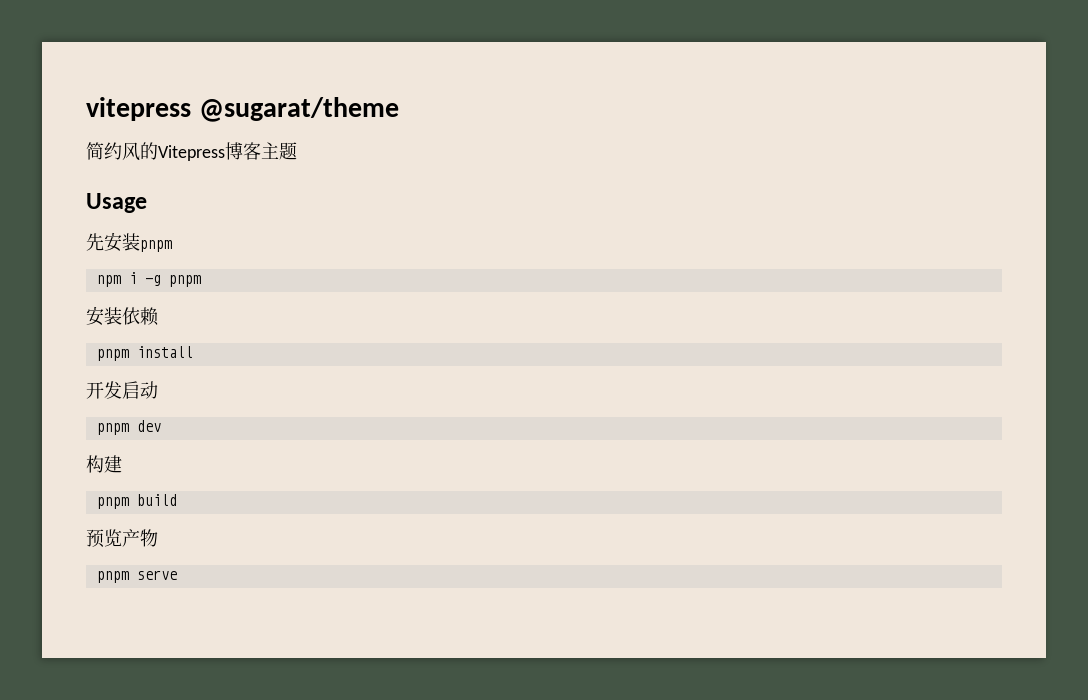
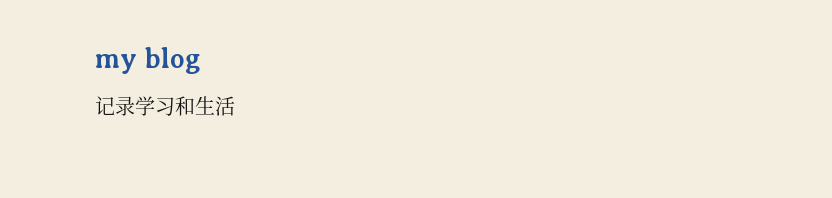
- vitepress @sugarat/theme
- 简约风的Vitepress博客主题
- Usage
- 先安装pnpm
- npm i -g pnpm
- 安装依赖
- pnpm install
- 开发启动
- pnpm dev
- 构建
- pnpm build
- 预览产物
- pnpm serve
+ my blog
+ 记录学习和生活

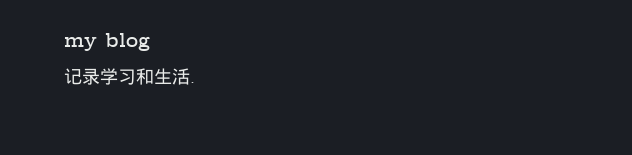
- 记录学习和生活
+ 记录学习和生活.

